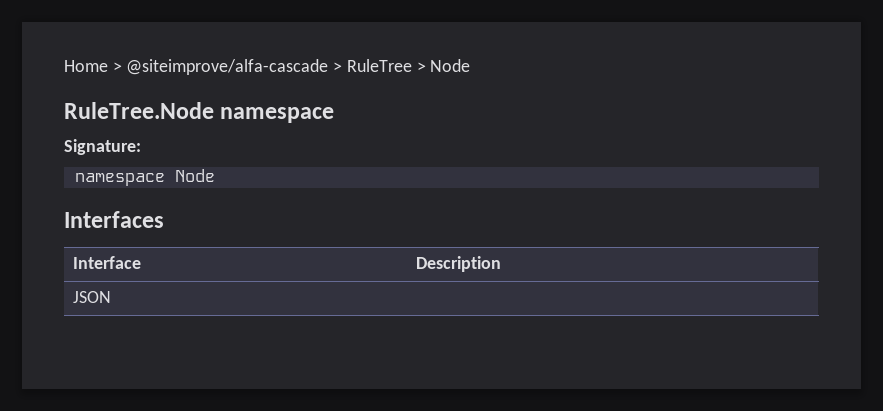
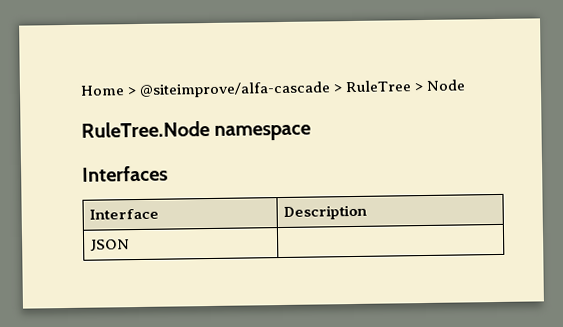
- Signature:
- namespace Node

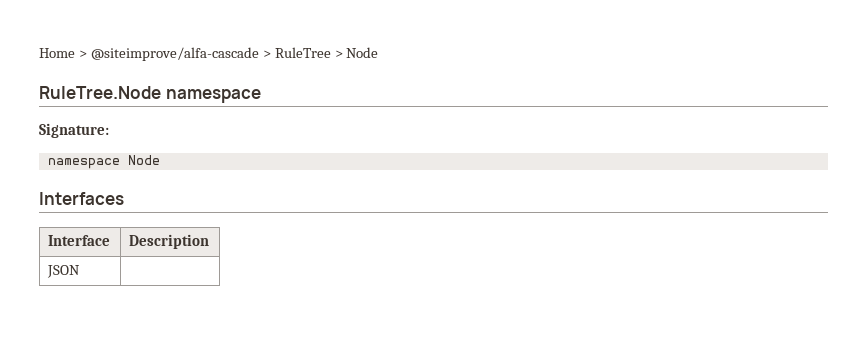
+ Signature:
+ namespace Node

